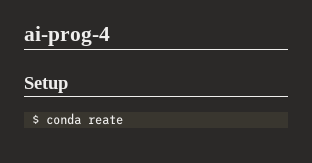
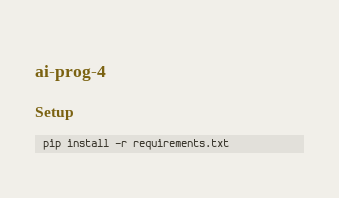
- $ conda reate
+ pip install -r requirements.txt

